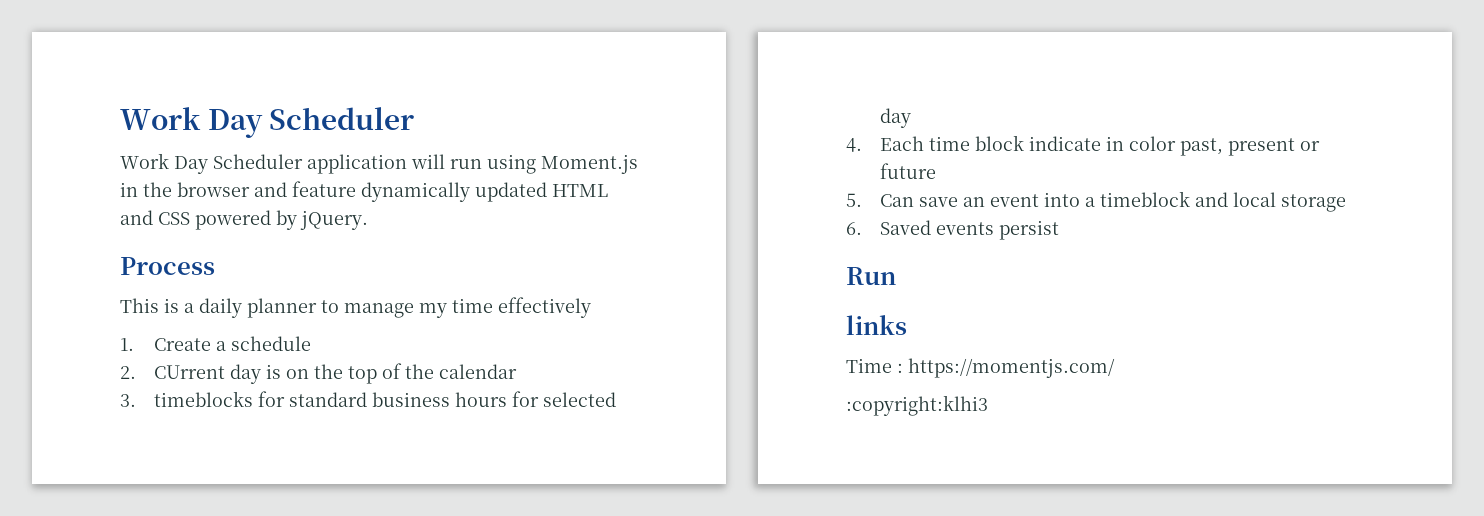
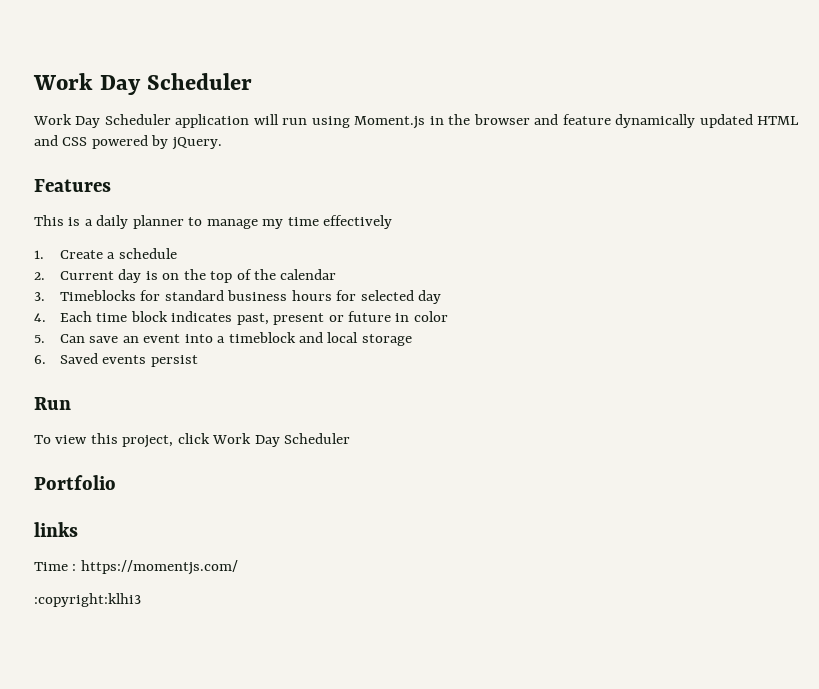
- Process
+ Features
- 2. CUrrent day is on the top of the calendar
+ 2. Current day is on the top of the calendar
- 3. timeblocks for standard business hours for selected day
+ 3. Timeblocks for standard business hours for selected day
- 4. Each time block indicate in color past, present or future
+ 4. Each time block indicates past, present or future in color
+ To view this project, click Work Day Scheduler
+ Portfolio

